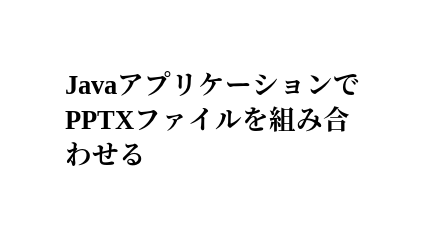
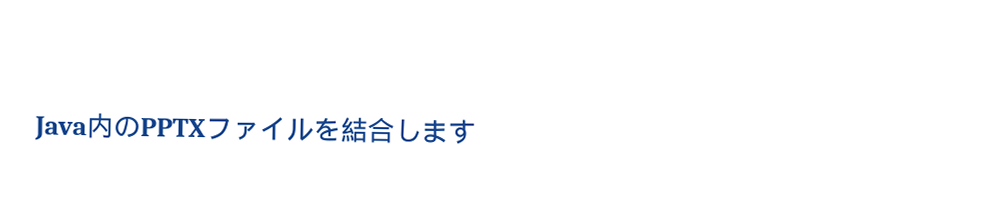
- JavaアプリケーションでPPTXファイルを組み合わせる
+ Java内のPPTXファイルを結合します

